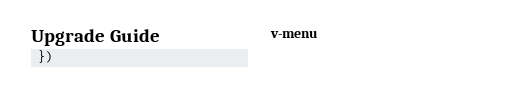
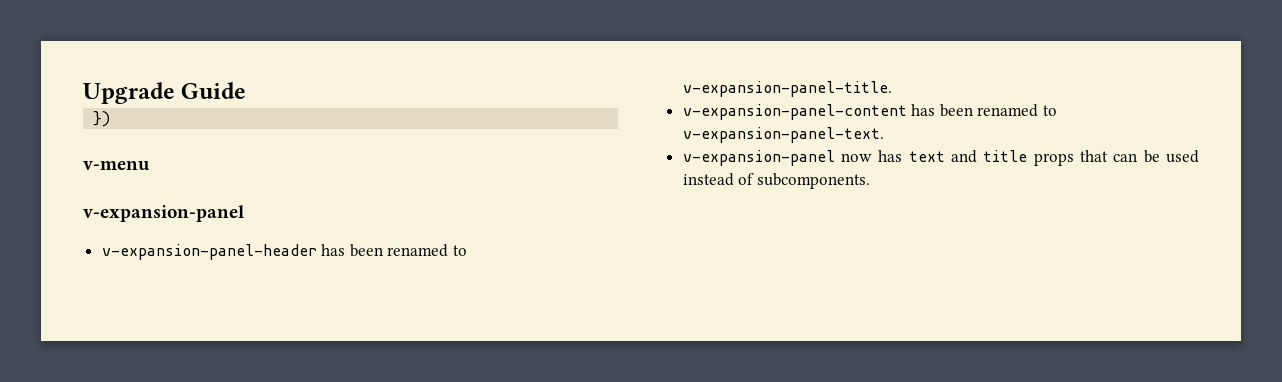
  v-menu
+ v-expansion-panel
+ v-expansion-panel-header has been renamed to v-expansion-panel-title.
+ v-expansion-panel-content has been renamed to v-expansion-panel-text.
+ v-expansion-panel now has text and title props that can be used instead of subcomponents.

